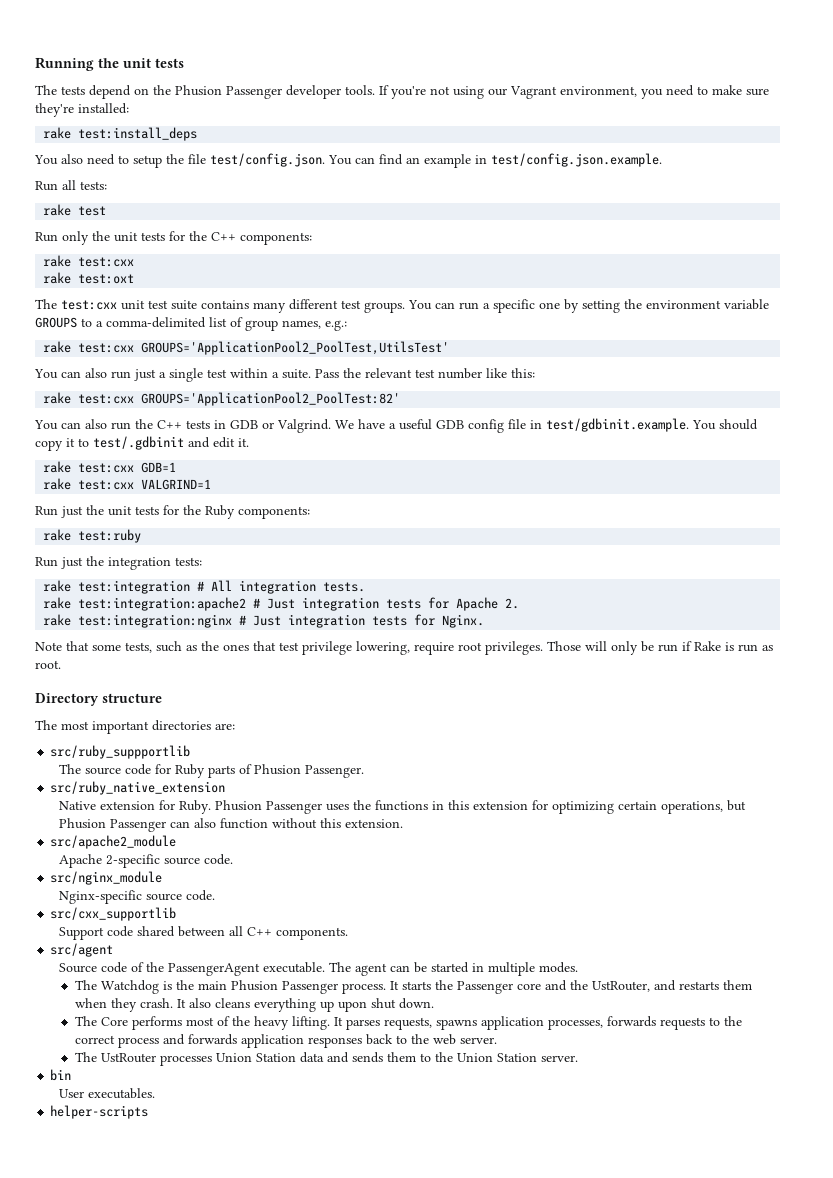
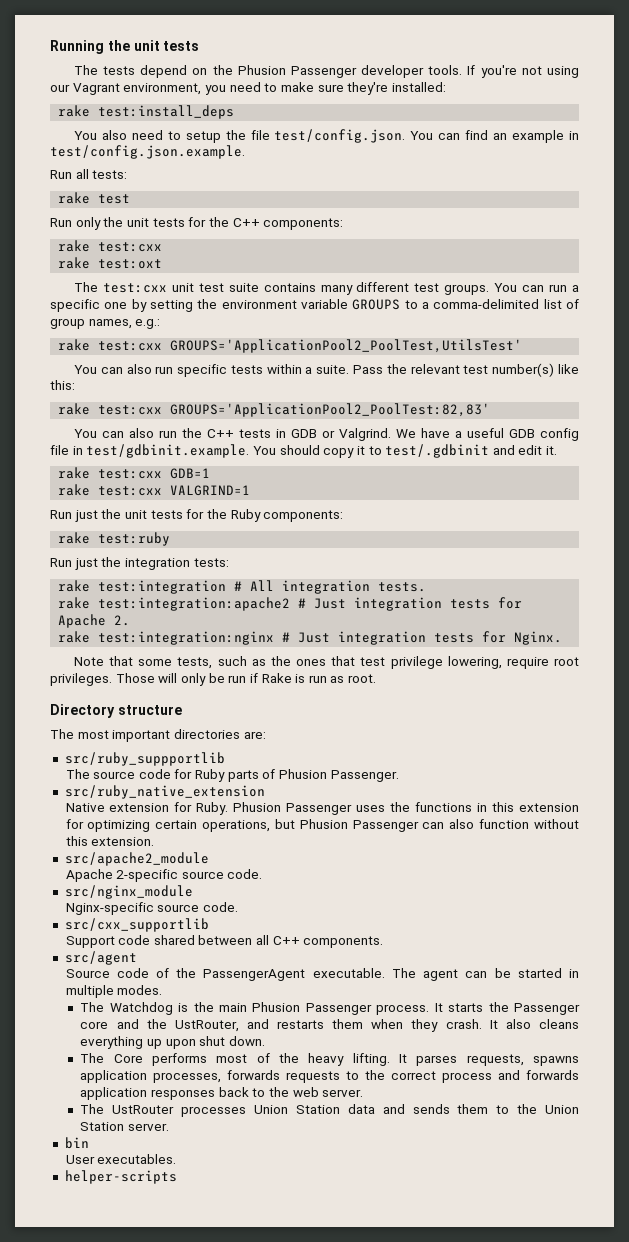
- You can also run just a single test within a suite.
+ You can also run specific tests within a suite.
- Pass the relevant test number like this:
+ Pass the relevant test number(s) like this:
- rake test:cxx GROUPS='ApplicationPool2_PoolTest:82'
+ rake test:cxx GROUPS='ApplicationPool2_PoolTest:82,83'

